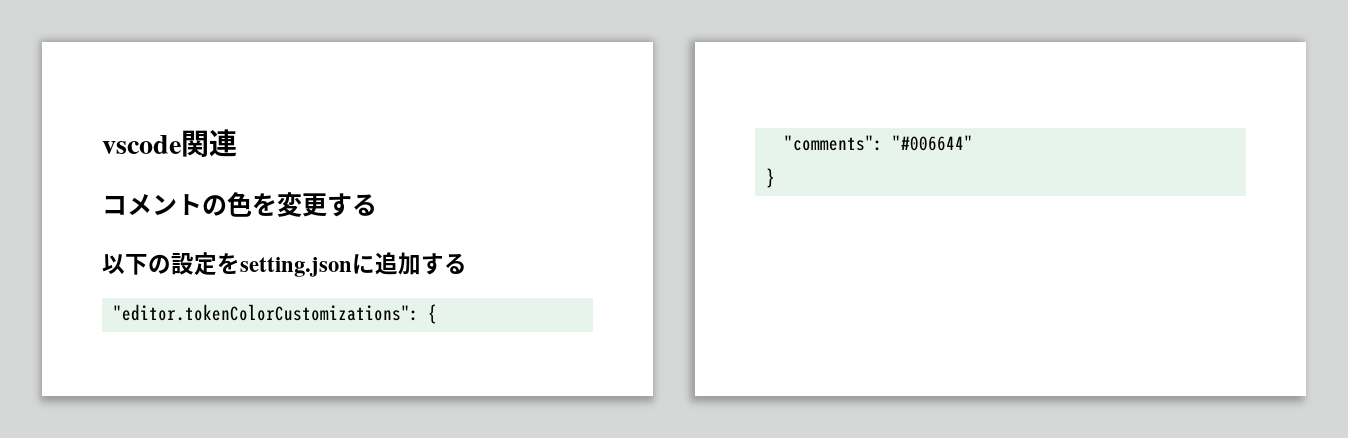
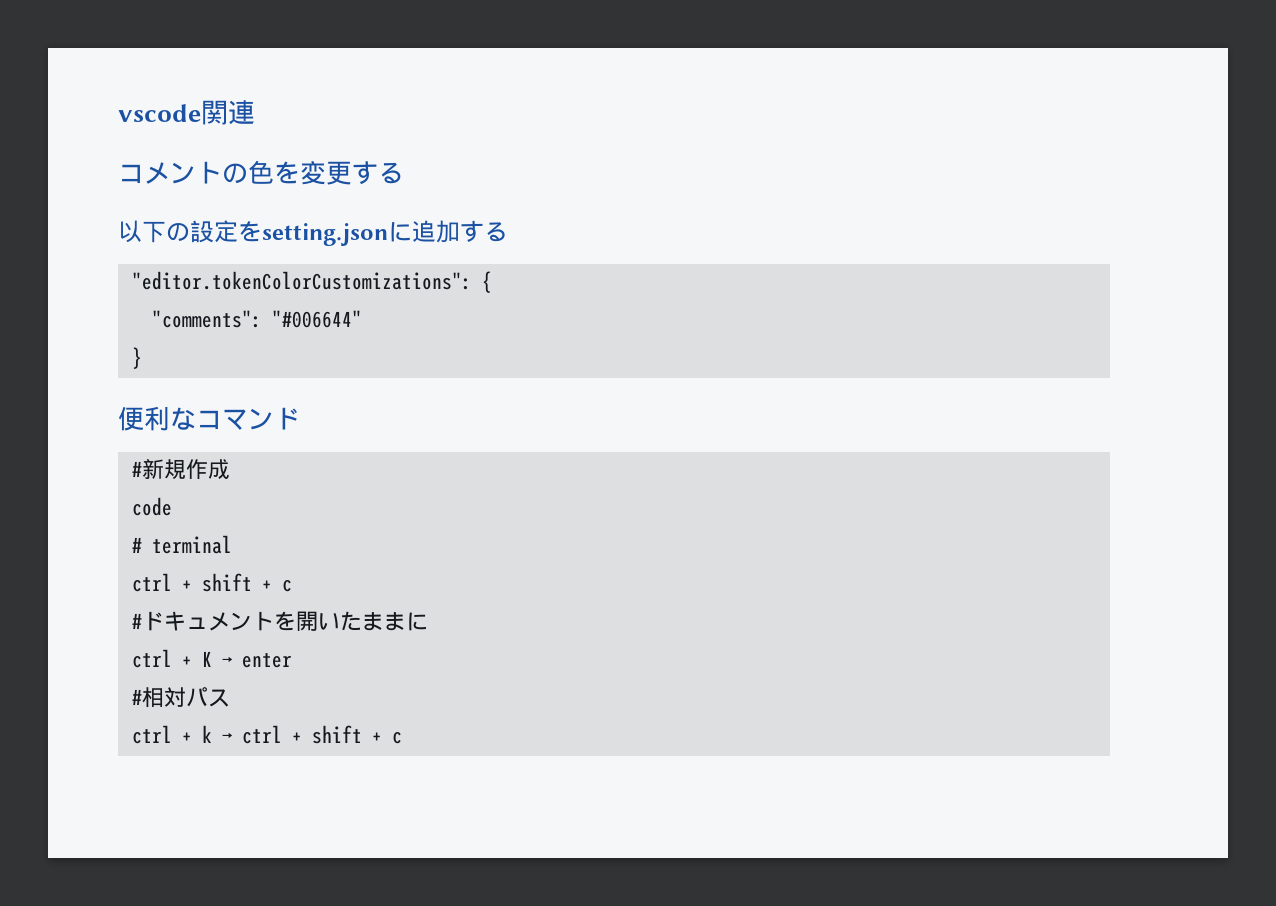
+ 便利なコマンド
+ #新規作成
+ code
+ # terminal
+ ctrl + shift + c
+ #ドキュメントを開いたままに
+ ctrl + K → enter
+ #相対パス
+ ctrl + k → ctrl + shift + c

